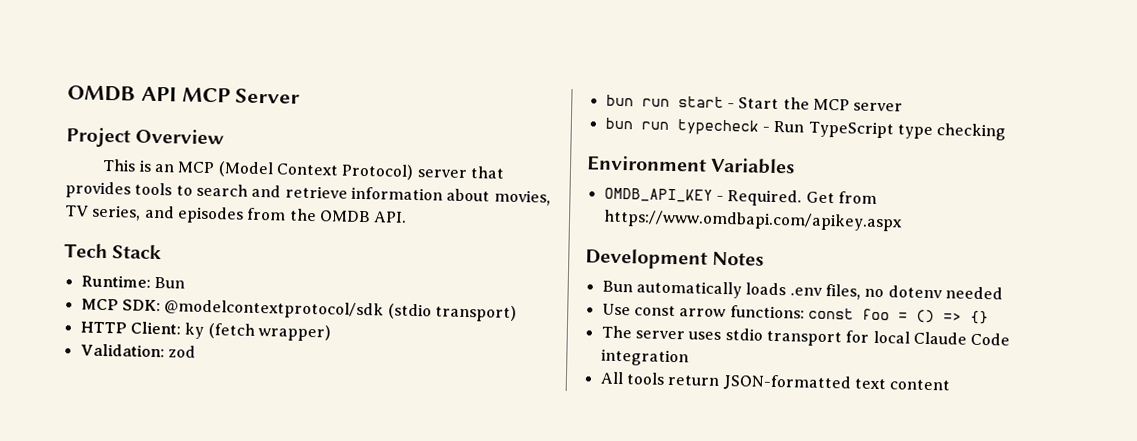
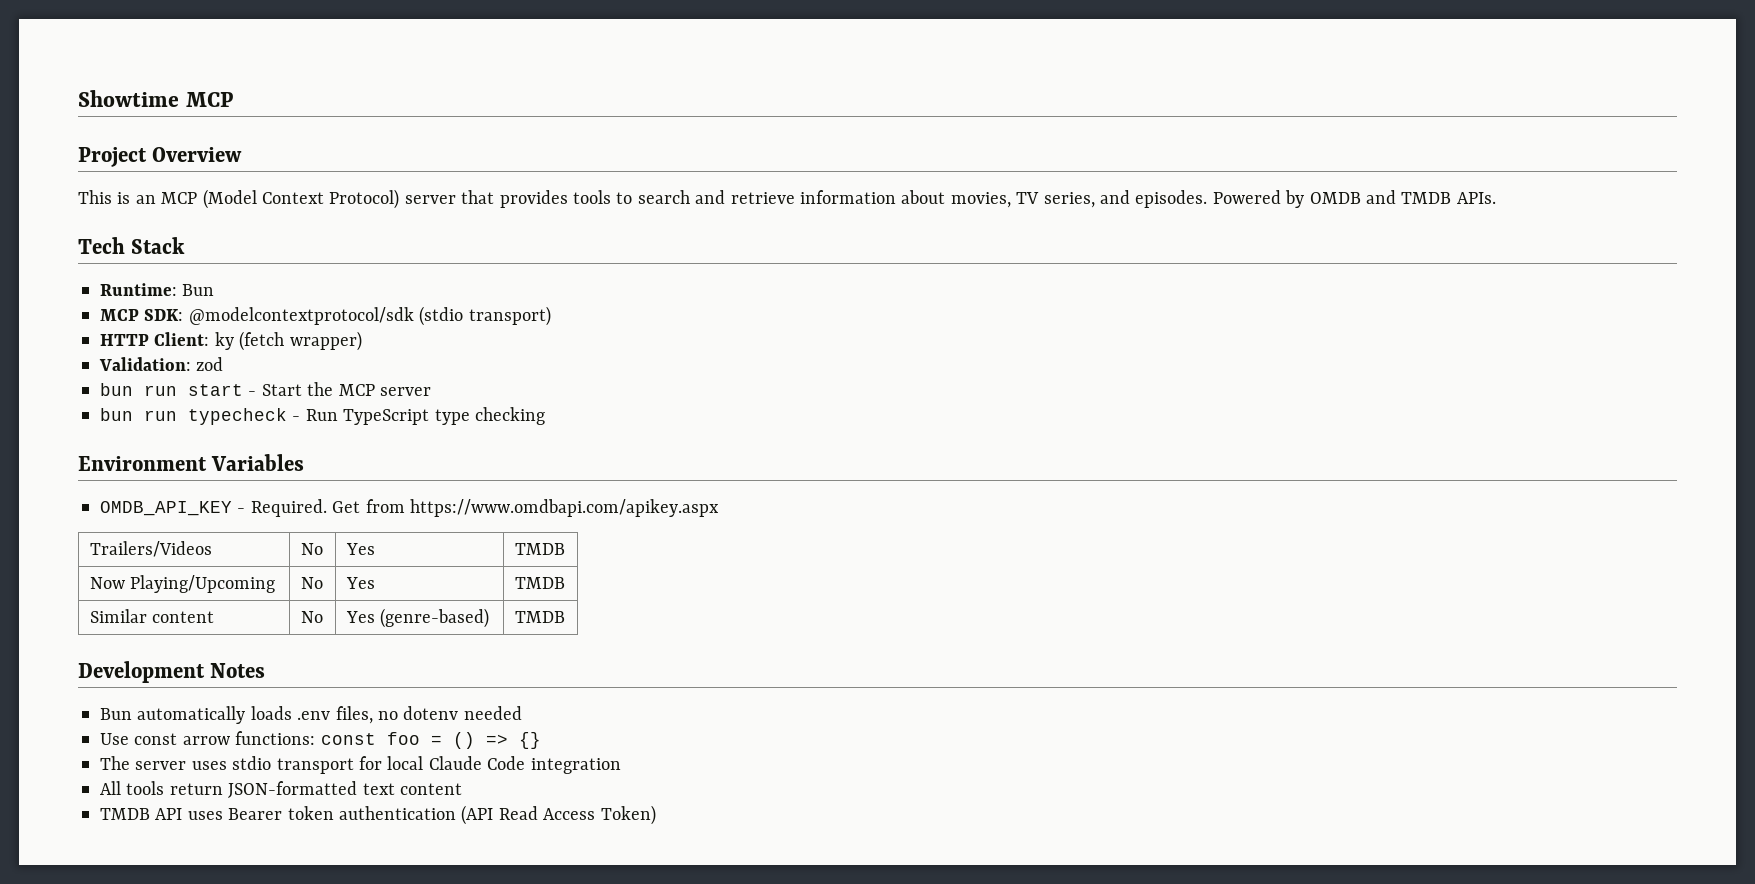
- OMDB API MCP Server
+ Showtime MCP
- This is an MCP (Model Context Protocol) server that provides tools to search and retrieve information about movies, TV series, and episodes from the OMDB API.
+ This is an MCP (Model Context Protocol) server that provides tools to search and retrieve information about movies, TV series, and episodes. Powered by OMDB and TMDB APIs.
+ Trailers/Videos | No | Yes | TMDB
+ Now Playing/Upcoming | No | Yes | TMDB
+ Similar content | No | Yes (genre-based) | TMDB
+ TMDB API uses Bearer token authentication (API Read Access Token)

